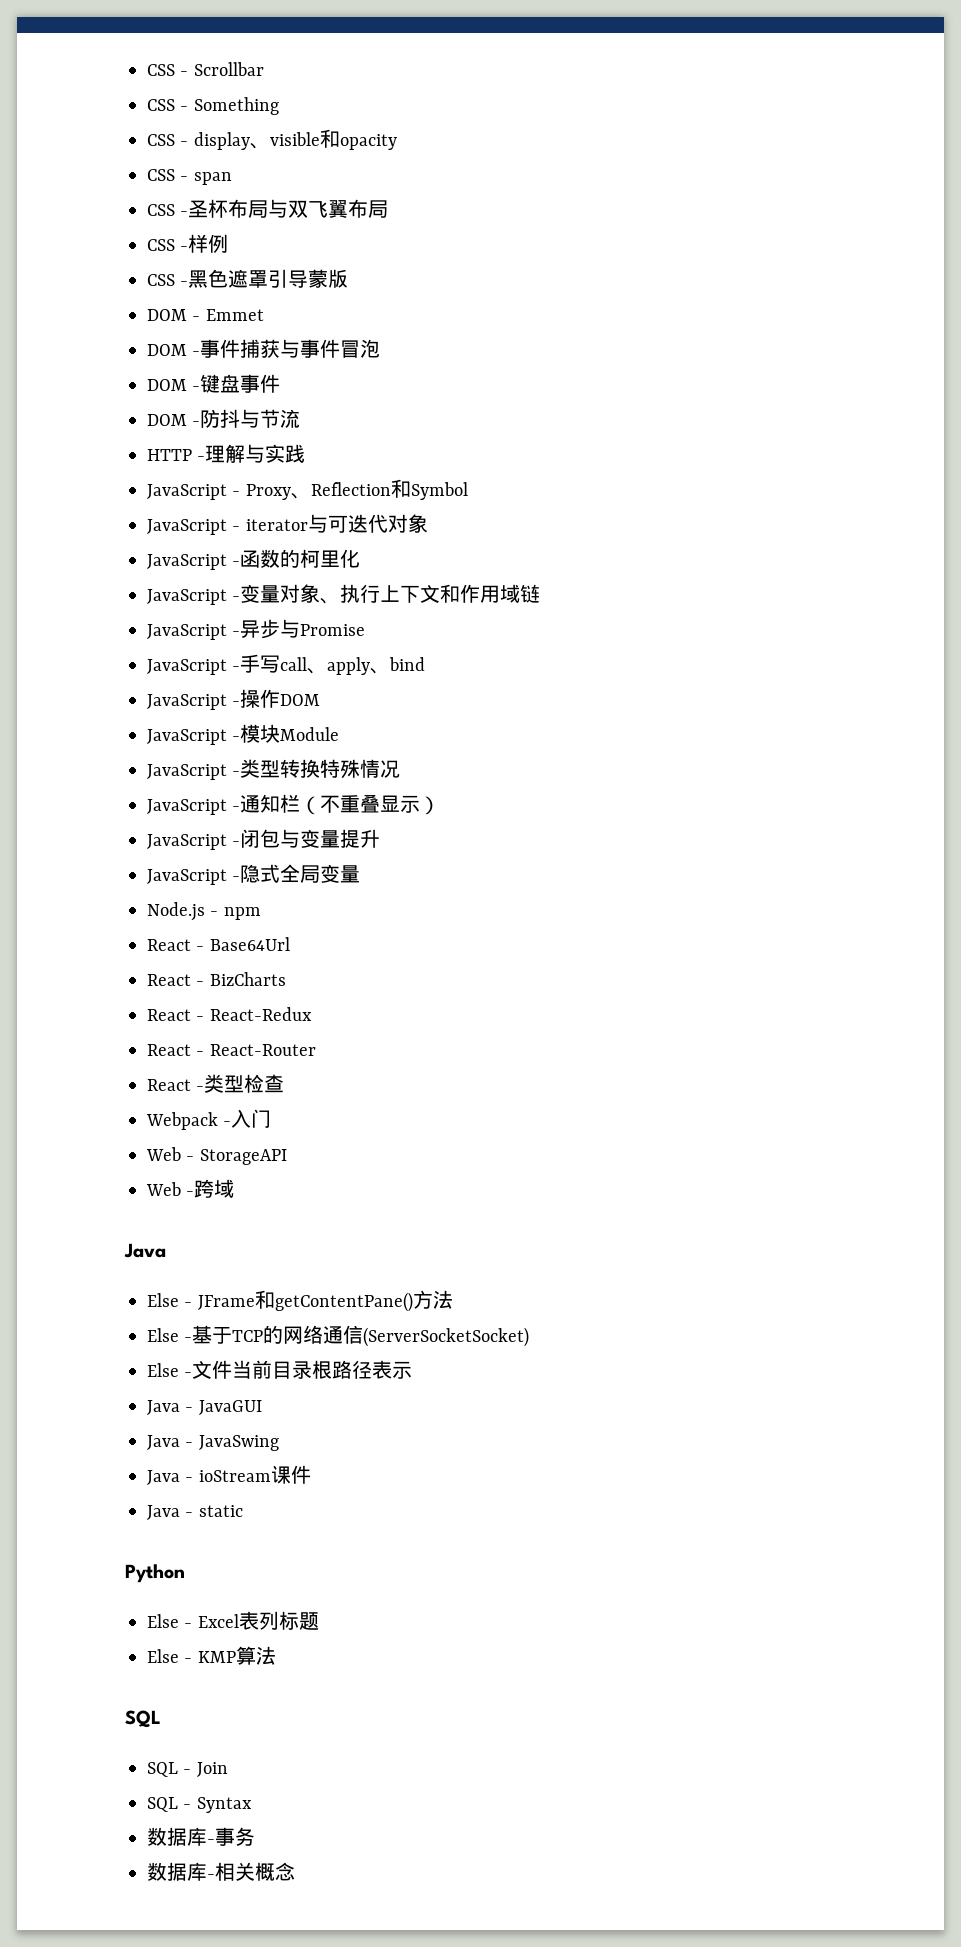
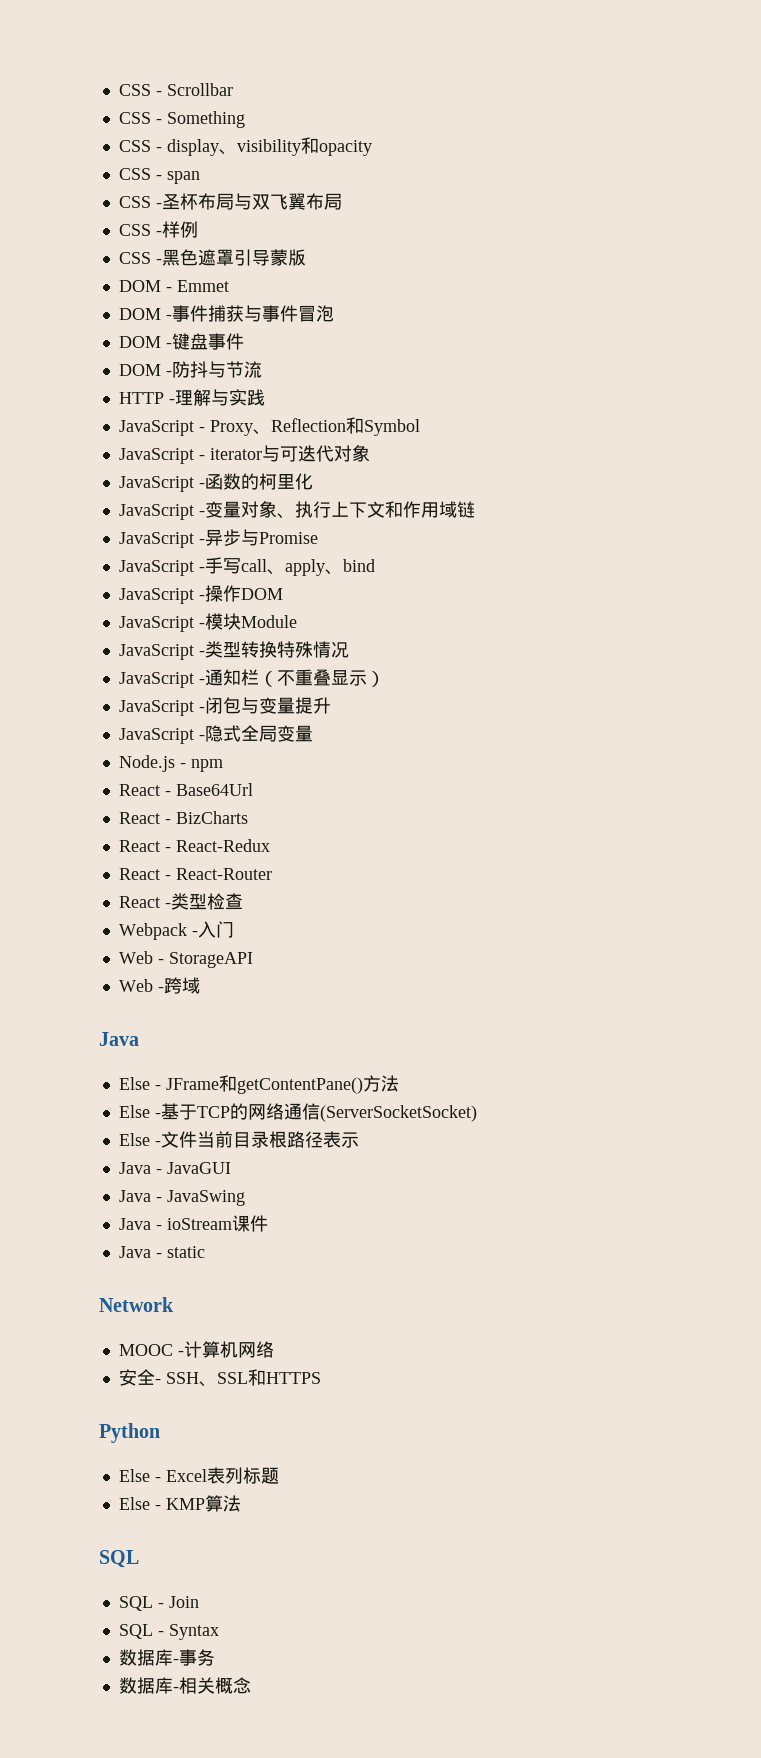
- CSS - display、visible和opacity
+ CSS - display、visibility和opacity
+ Network
+ MOOC -计算机网络
+ 安全- SSH、SSL和HTTPS

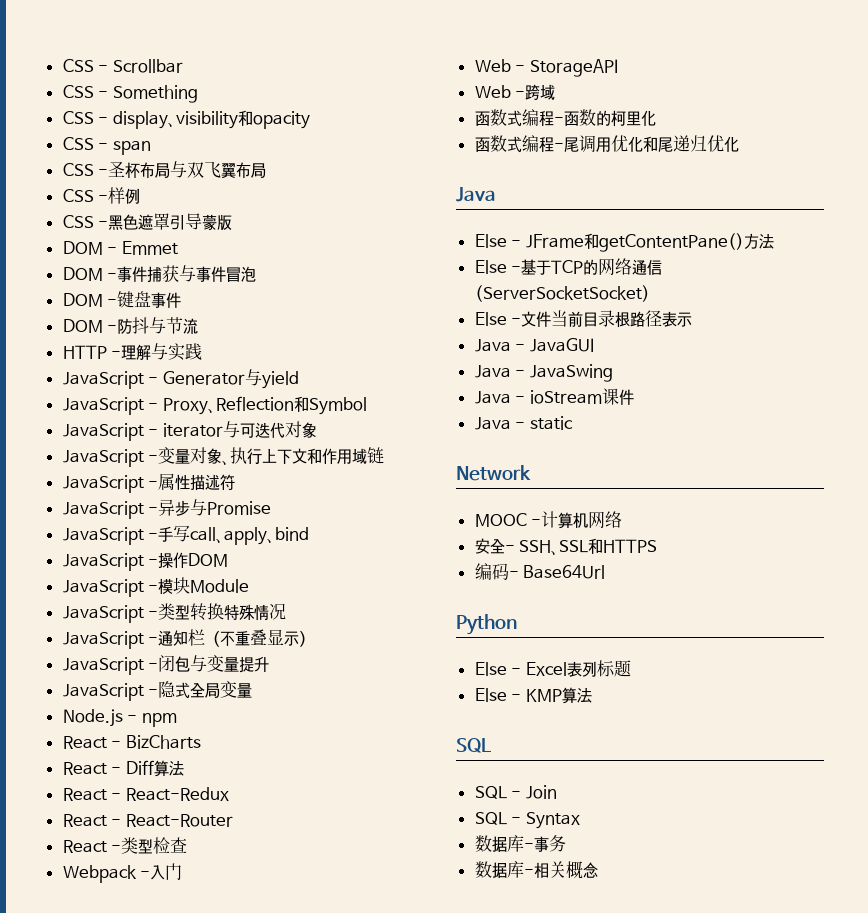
+ JavaScript - Generator与yield
- JavaScript -函数的柯里化
+ JavaScript -属性描述符
- React - Base64Url
  React - BizCharts
+ React - Diff算法
+ 函数式编程-函数的柯里化
+ 函数式编程-尾调用优化和尾递归优化
+ 编码- Base64Url

